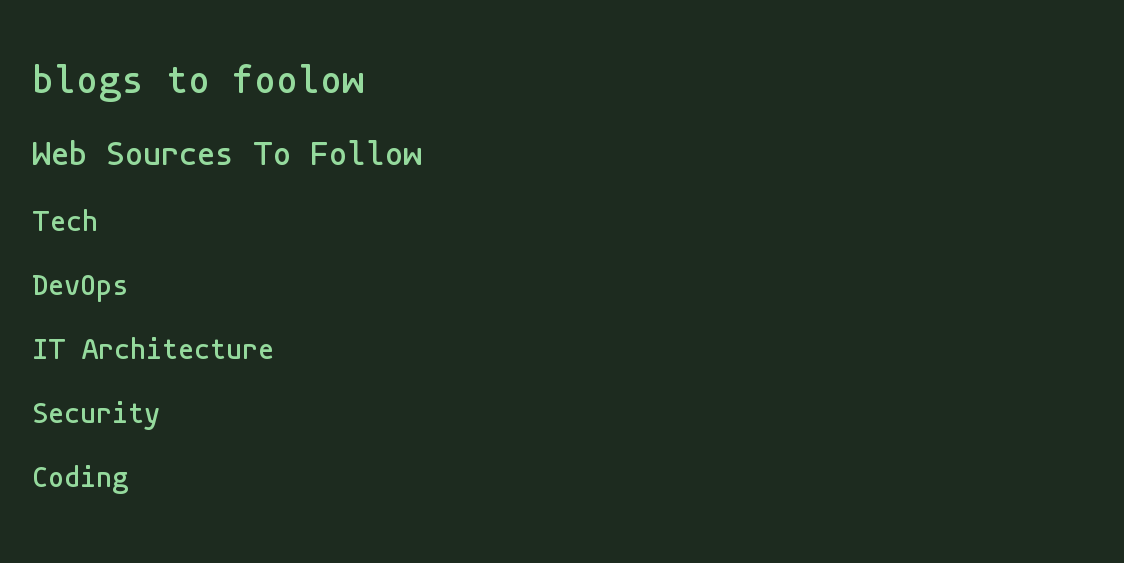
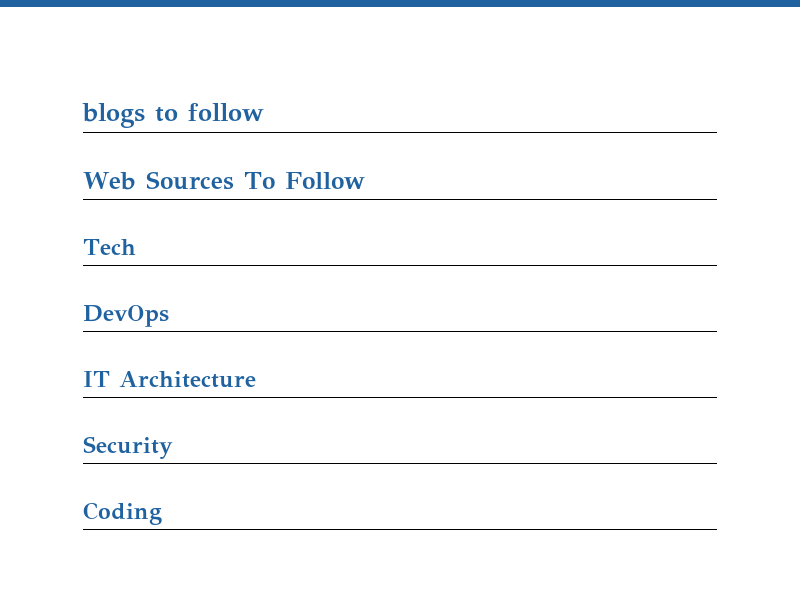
- blogs to foolow
+ blogs to follow

